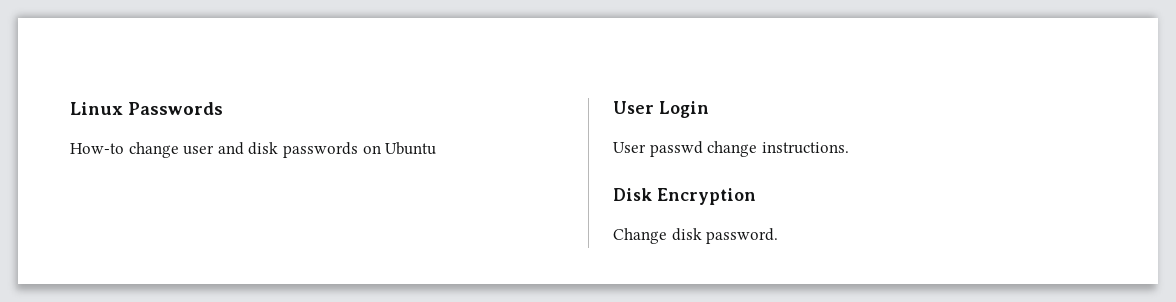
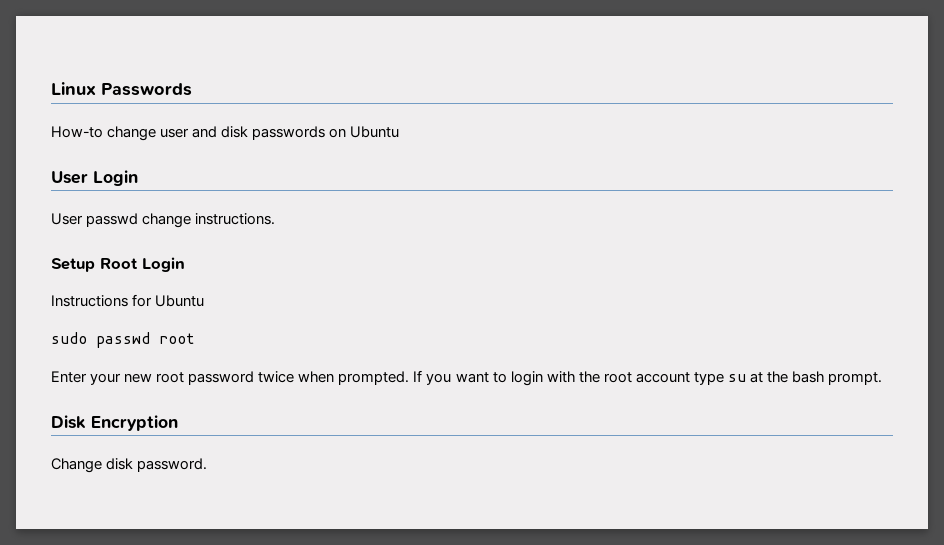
+ Setup Root Login
+ Instructions for Ubuntu
+ sudo passwd root
+ Enter your new root password twice when prompted. If you want to login with the root account type su at the bash prompt.

